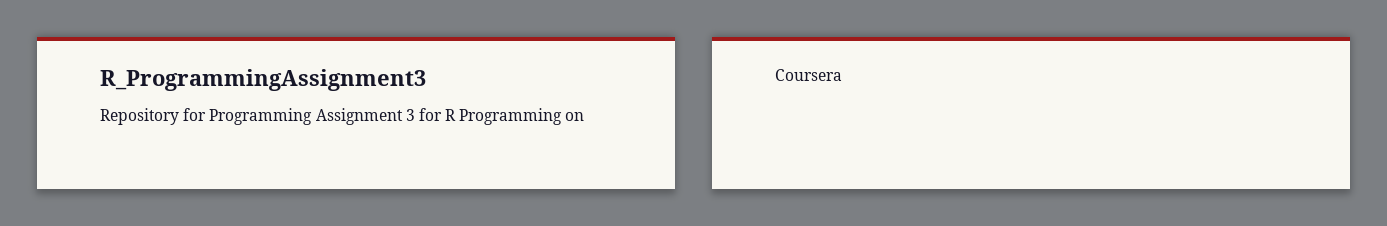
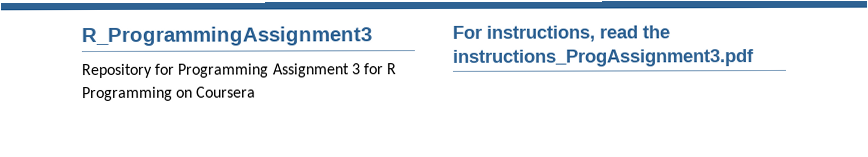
+ For instructions, read the instructions_ProgAssignment3.pdf

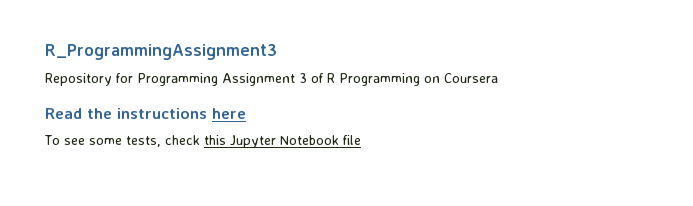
- Repository for Programming Assignment 3 for R Programming on Coursera
+ Repository for Programming Assignment 3 of R Programming on Coursera
- For instructions, read the instructions_ProgAssignment3.pdf
+ Read the instructions here
+ To see some tests, check this Jupyter Notebook file

